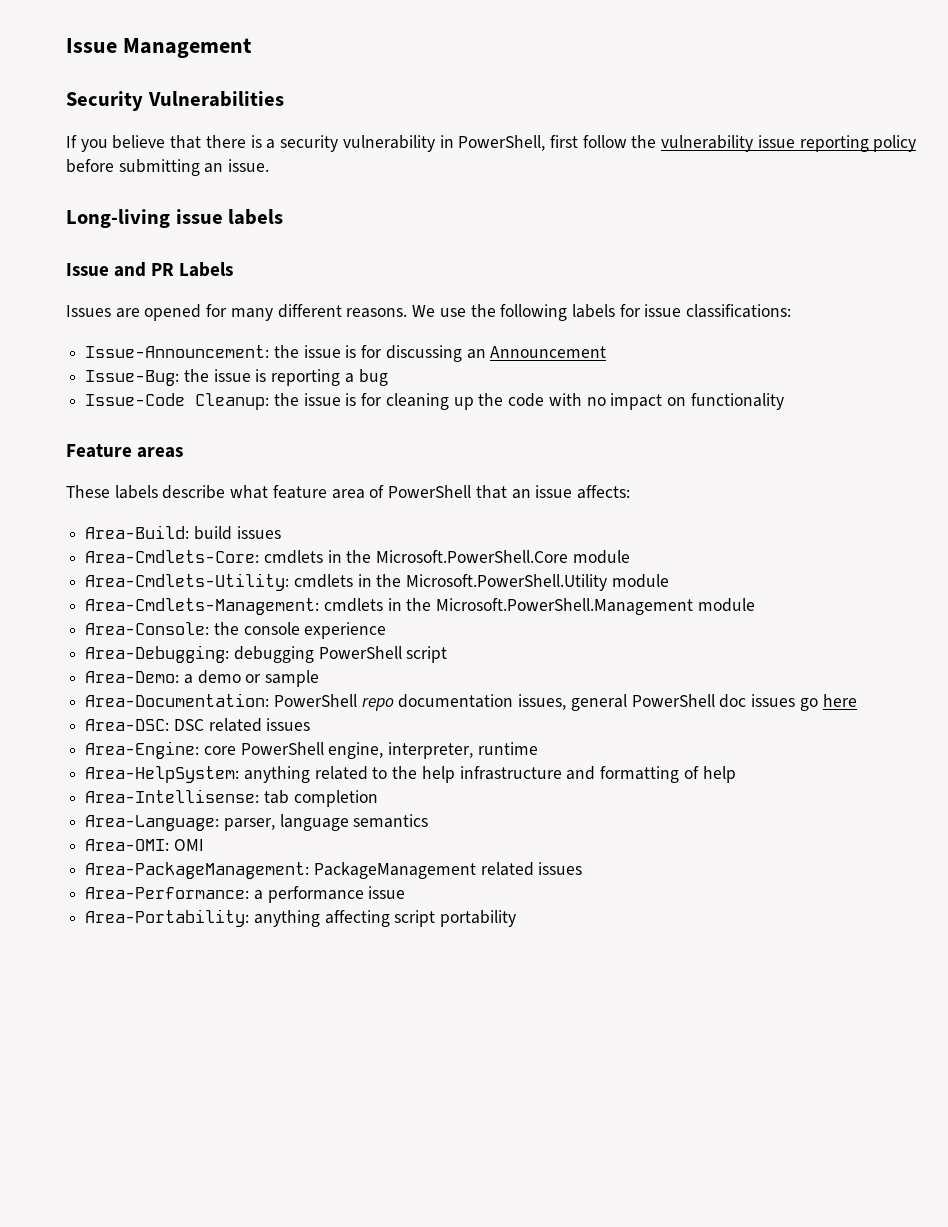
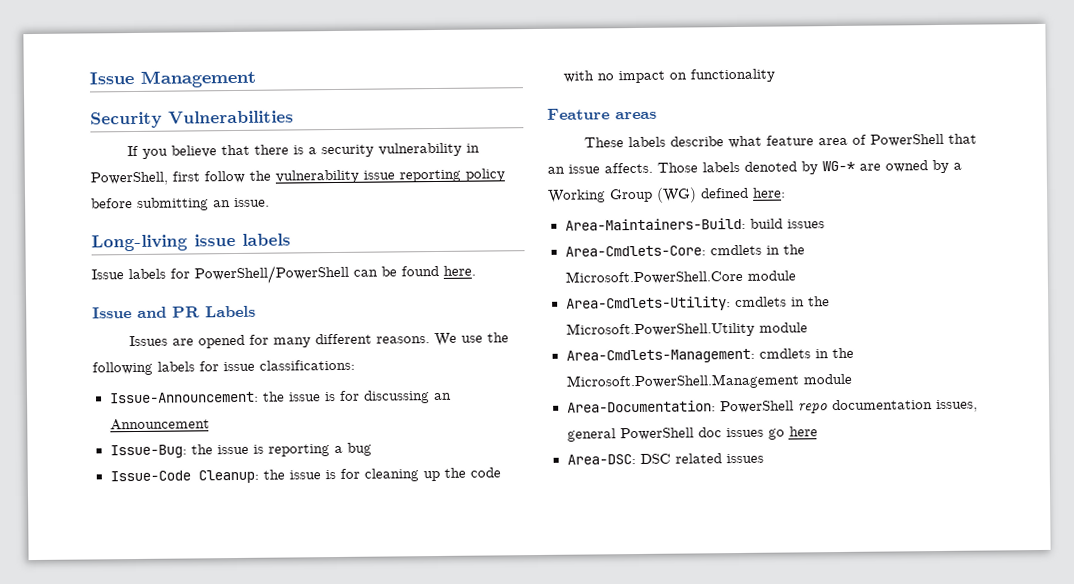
+ Issue labels for PowerShell/PowerShell can be found here.
- These labels describe what feature area of PowerShell that an issue affects:
- Area-Build: build issues
+ These labels describe what feature area of PowerShell that an issue affects. Those labels denoted by WG-* are owned by a Working Group (WG) defined here:
+ Area-Maintainers-Build: build issues
- Area-Console: the console experience
- Area-Debugging: debugging PowerShell script
- Area-Demo: a demo or sample
- Area-Engine: core PowerShell engine, interpreter, runtime
- Area-HelpSystem: anything related to the help infrastructure and formatting of help
- Area-Intellisense: tab completion
- Area-Language: parser, language semantics
- Area-OMI: OMI
- Area-PackageManagement: PackageManagement related issues
- Area-Performance: a performance issue
- Area-Portability: anything affecting script portability

